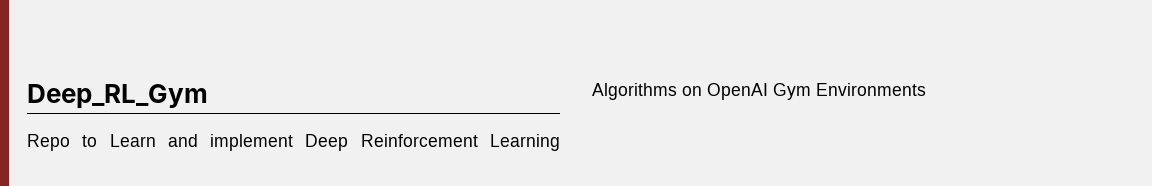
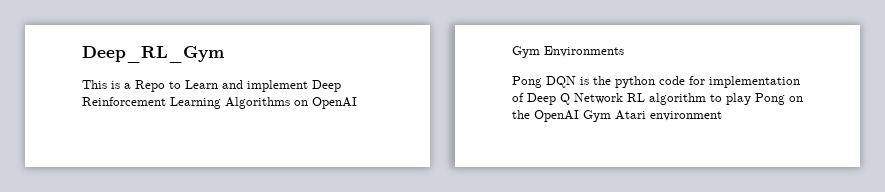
- Repo to Learn and implement Deep Reinforcement Learning Algorithms on OpenAI Gym Environments
+ This is a Repo to Learn and implement Deep Reinforcement Learning Algorithms on OpenAI Gym Environments
+ Pong DQN is the python code for implementation of Deep Q Network RL algorithm to play Pong on the OpenAI Gym Atari environment

